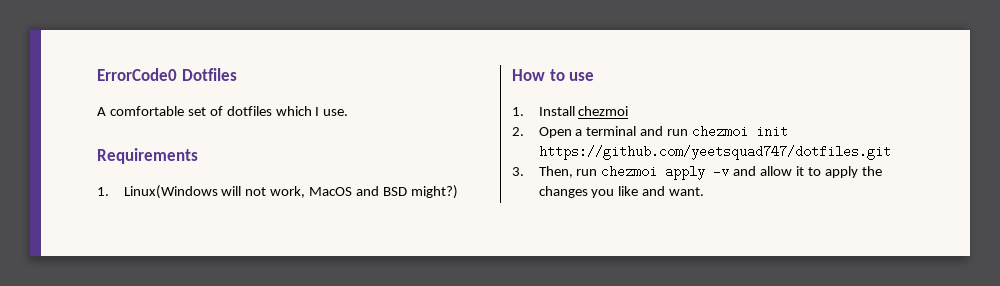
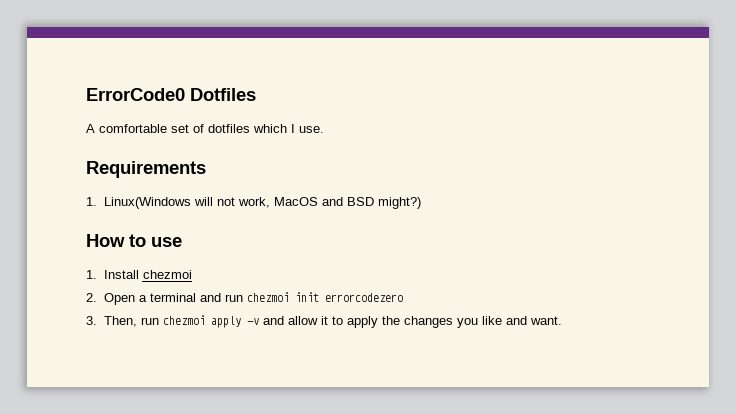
- 2. Open a terminal and run chezmoi init https://github.com/yeetsquad747/dotfiles.git
+ 2. Open a terminal and run chezmoi init errorcodezero

